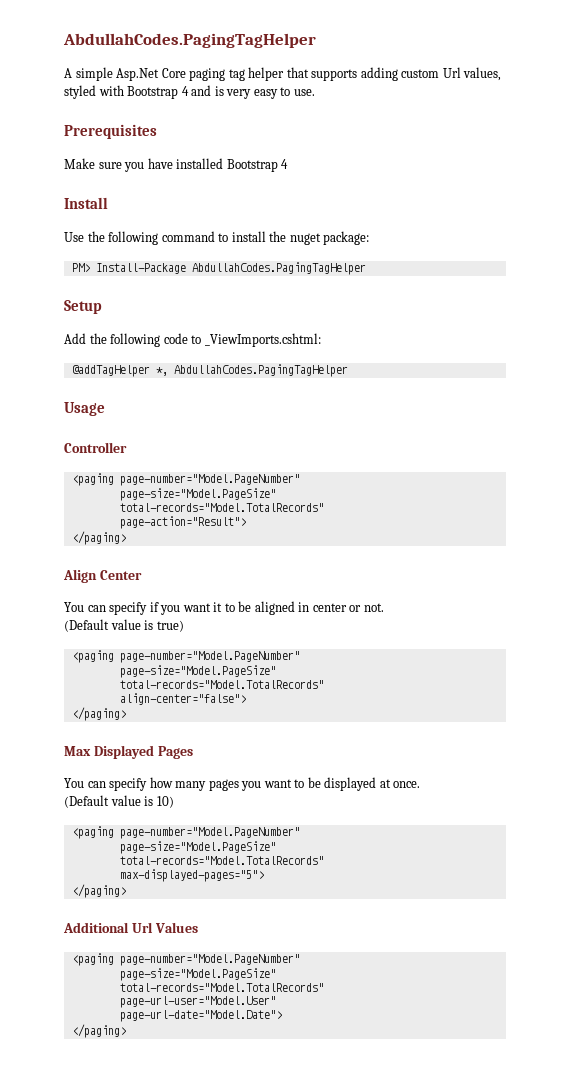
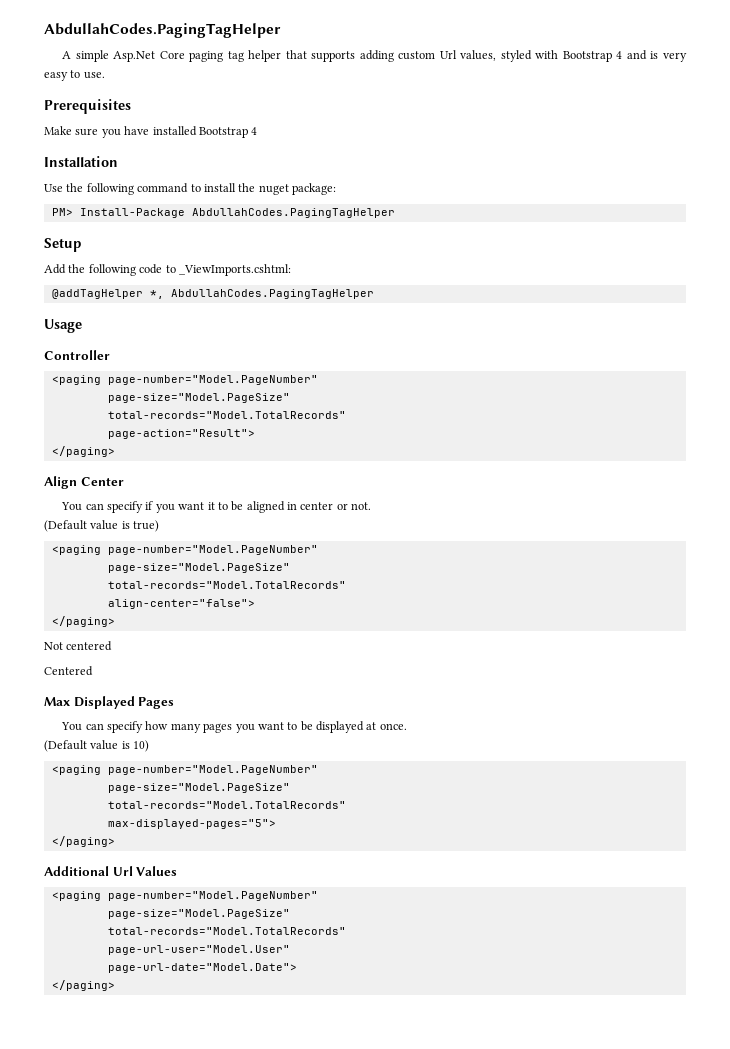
- Install
+ Installation
+ Not centered
+ Centered

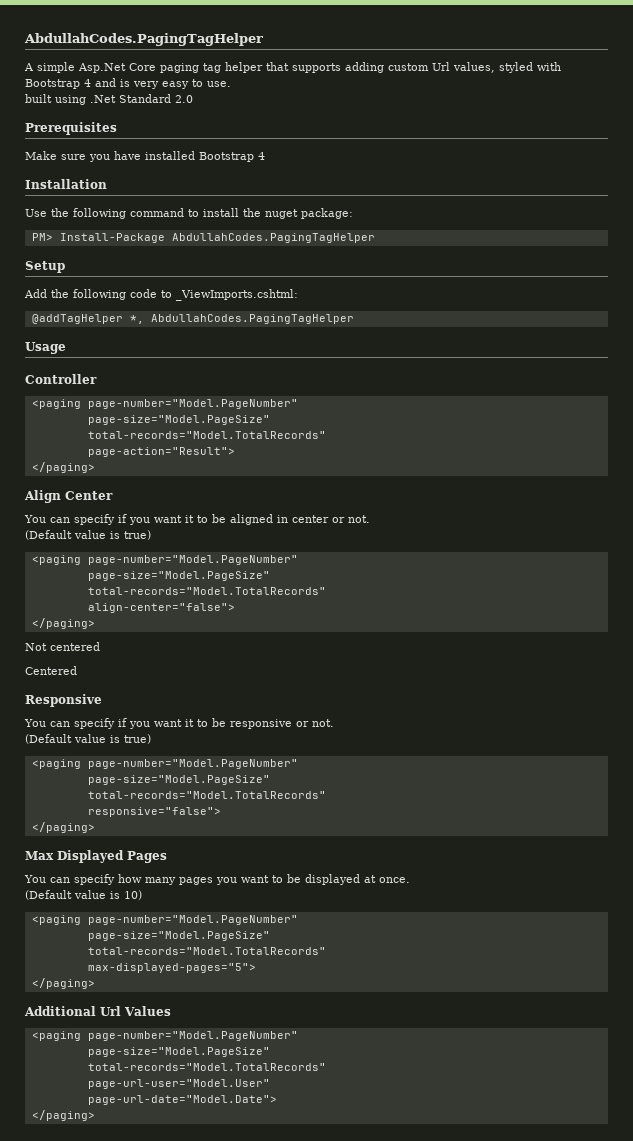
+ built using .Net Standard 2.0
+ Responsive
+ You can specify if you want it to be responsive or not.
+ (Default value is true)
+ <paging page-number="Model.PageNumber"
+ page-size="Model.PageSize"
+ total-records="Model.TotalRecords"
+ responsive="false">
+ </paging>

